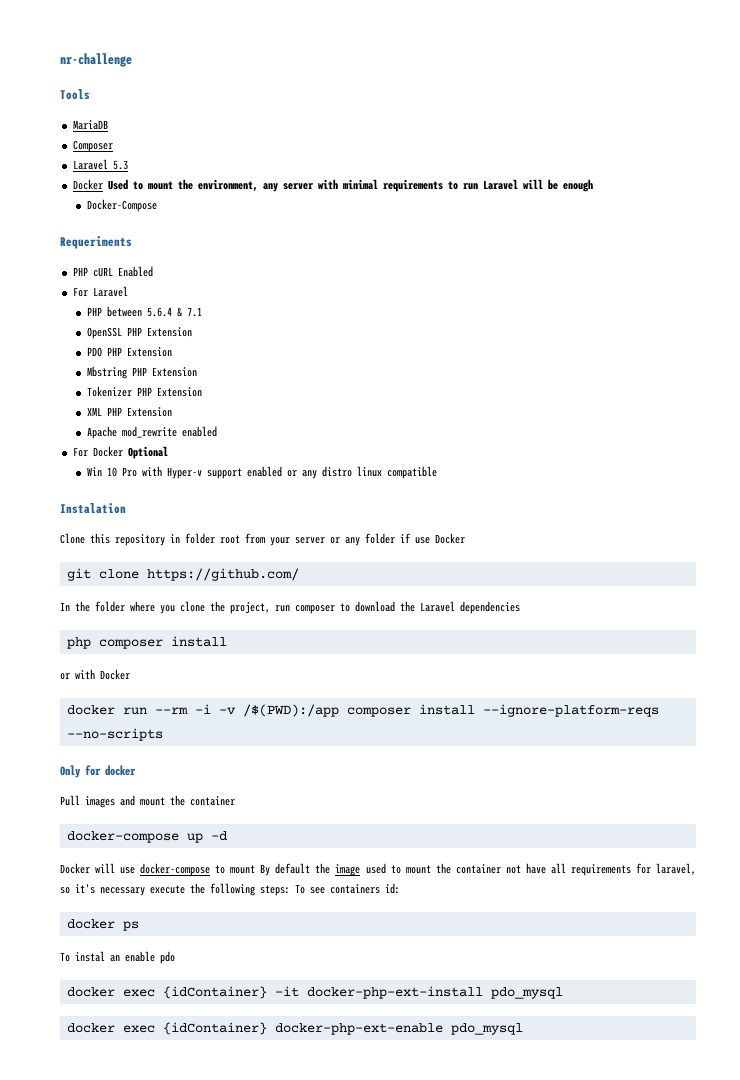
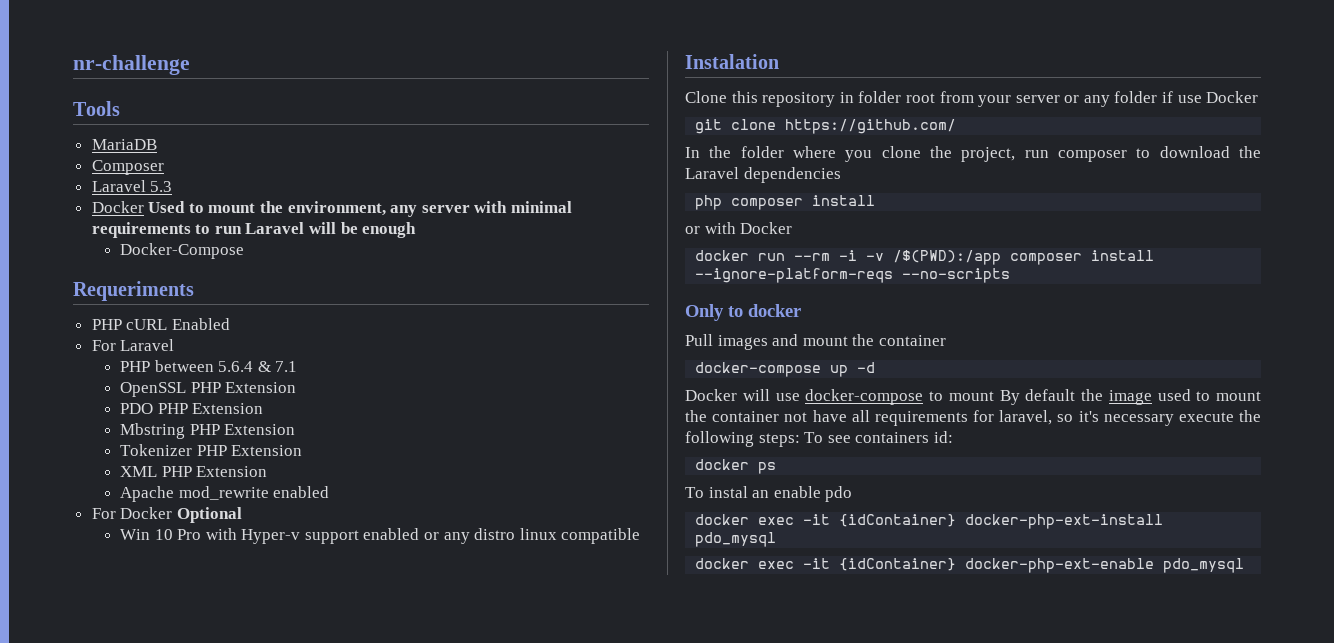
- Only for docker
+ Only to docker
- docker exec {idContainer} -it docker-php-ext-install pdo_mysql
+ docker exec -it {idContainer} docker-php-ext-install pdo_mysql
- docker exec {idContainer} docker-php-ext-enable pdo_mysql
+ docker exec -it {idContainer} docker-php-ext-enable pdo_mysql

